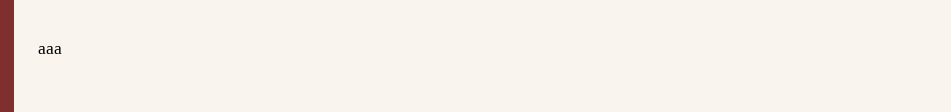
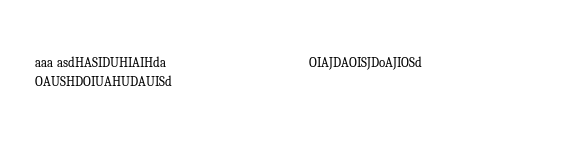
- aaa
+ aaa asdHASIDUHIAIHda OAUSHDOIUAHUDAUISd OIAJDAOISJDoAJIOSd

